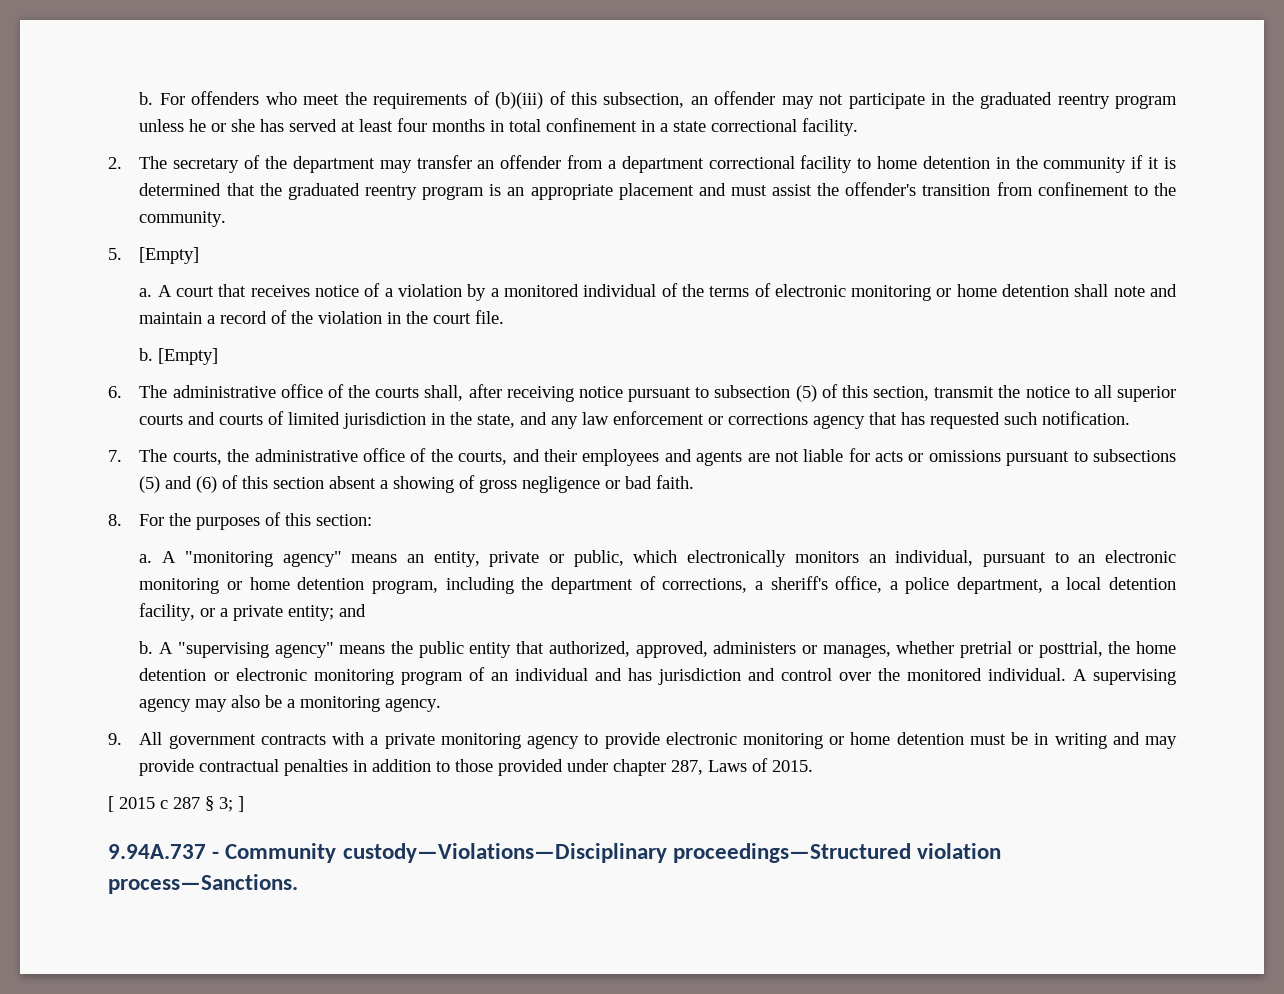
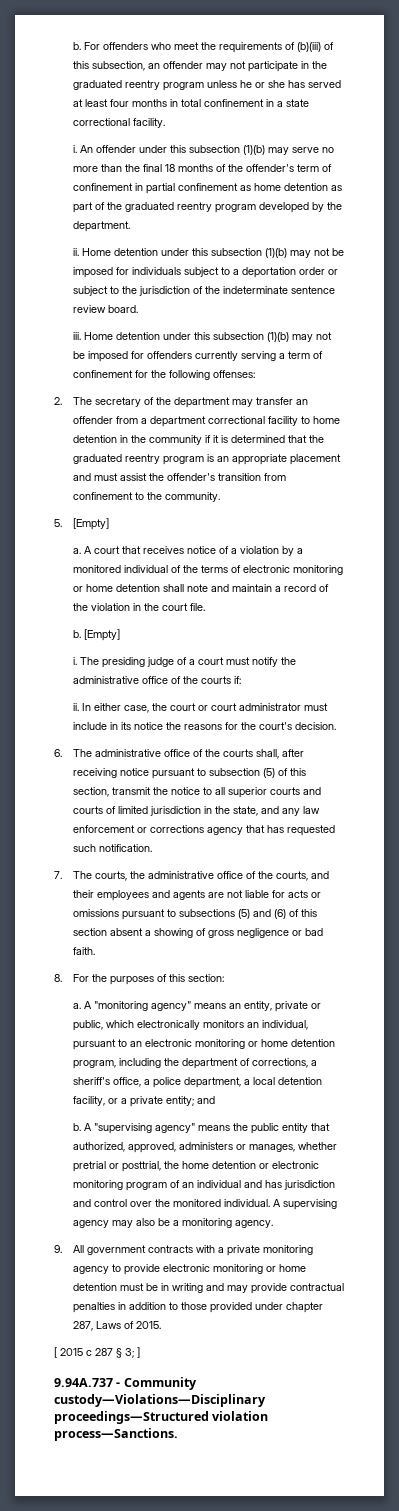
+ i. An offender under this subsection (1)(b) may serve no more than the final 18 months of the offender's term of confinement in partial confinement as home detention as part of the graduated reentry program developed by the department.
+ ii. Home detention under this subsection (1)(b) may not be imposed for individuals subject to a deportation order or subject to the jurisdiction of the indeterminate sentence review board.
+ iii. Home detention under this subsection (1)(b) may not be imposed for offenders currently serving a term of confinement for the following offenses:
+ i. The presiding judge of a court must notify the administrative office of the courts if:
+ ii. In either case, the court or court administrator must include in its notice the reasons for the court's decision.

